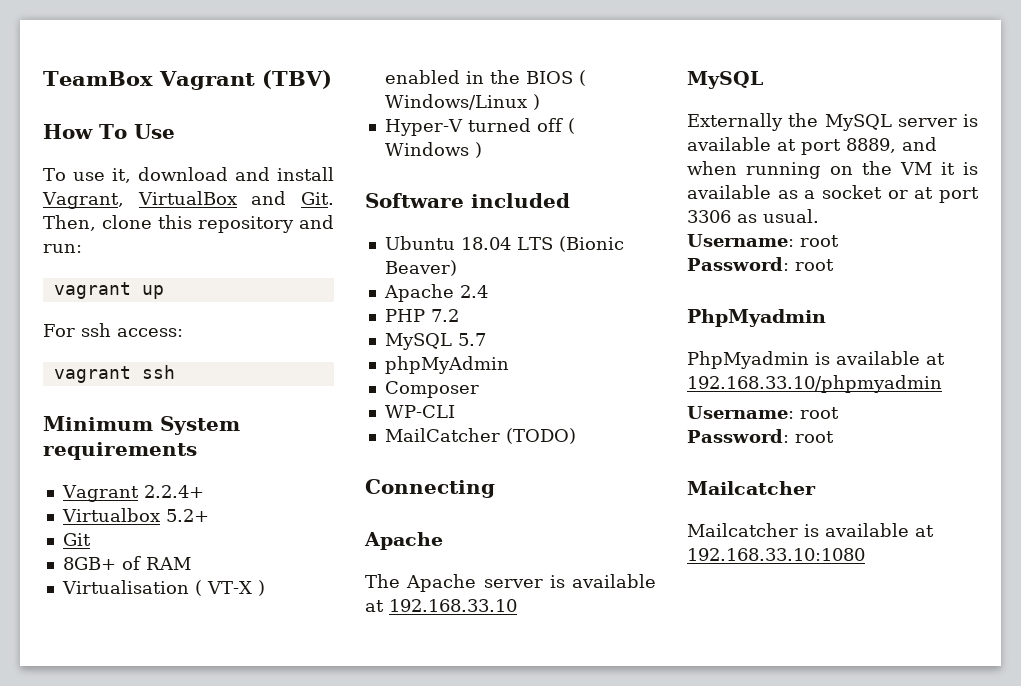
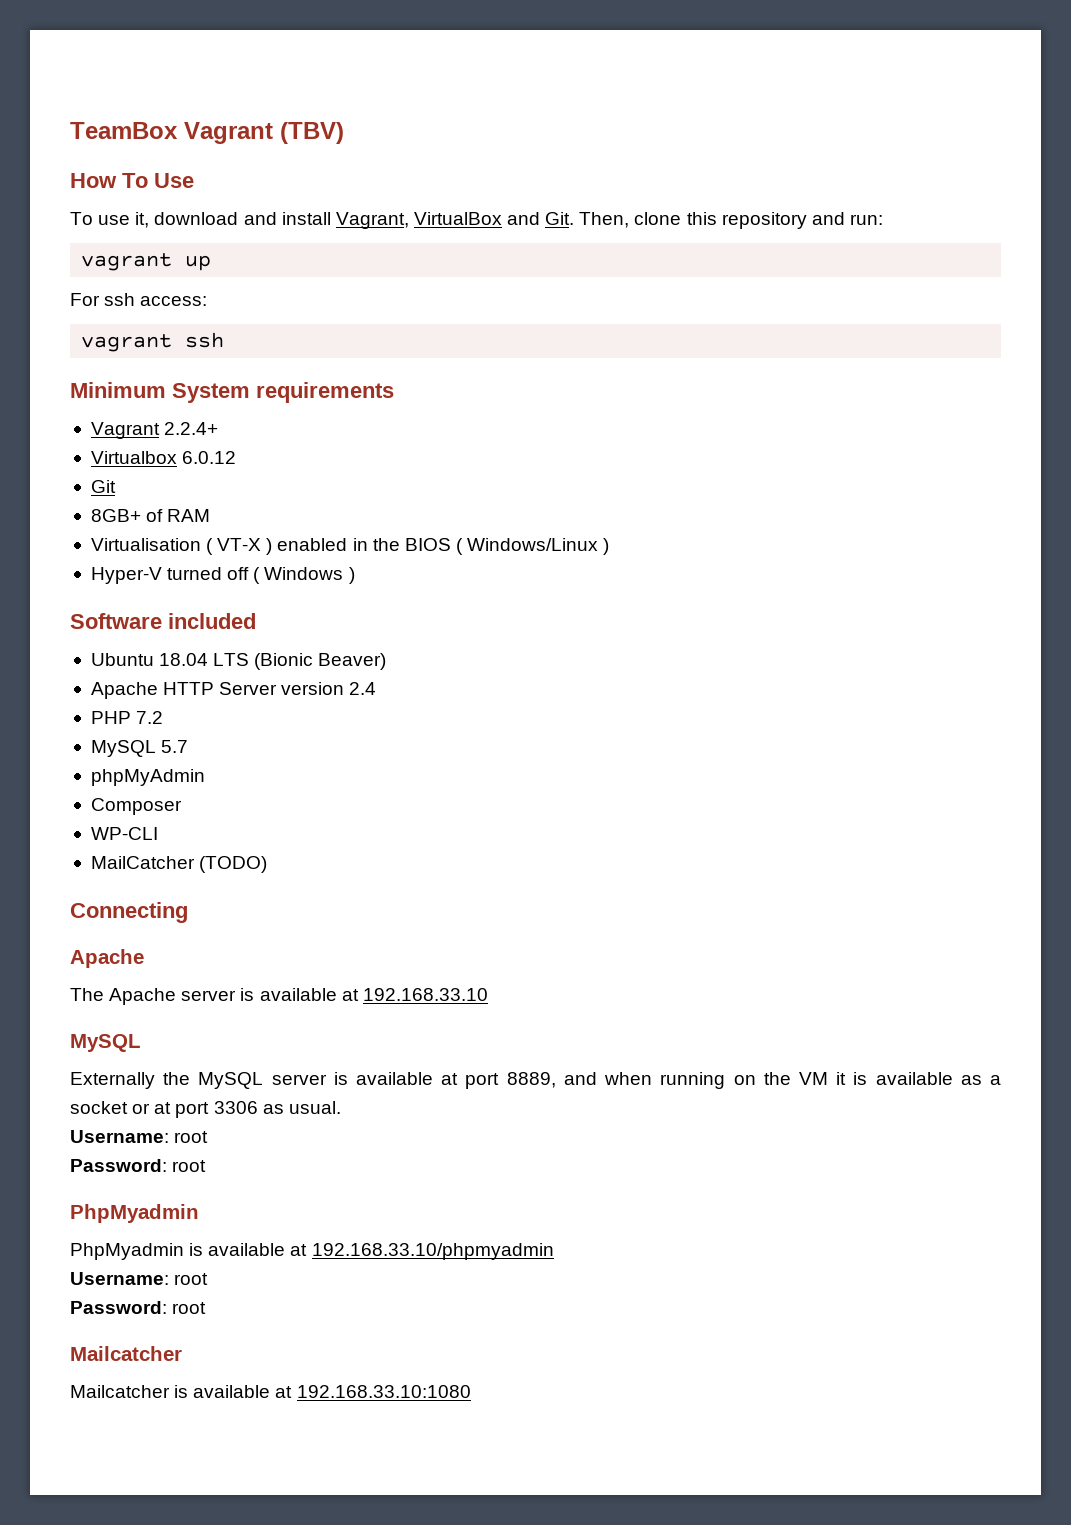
- Virtualbox 5.2+
+ Virtualbox 6.0.12
- Apache 2.4
+ Apache HTTP Server version 2.4

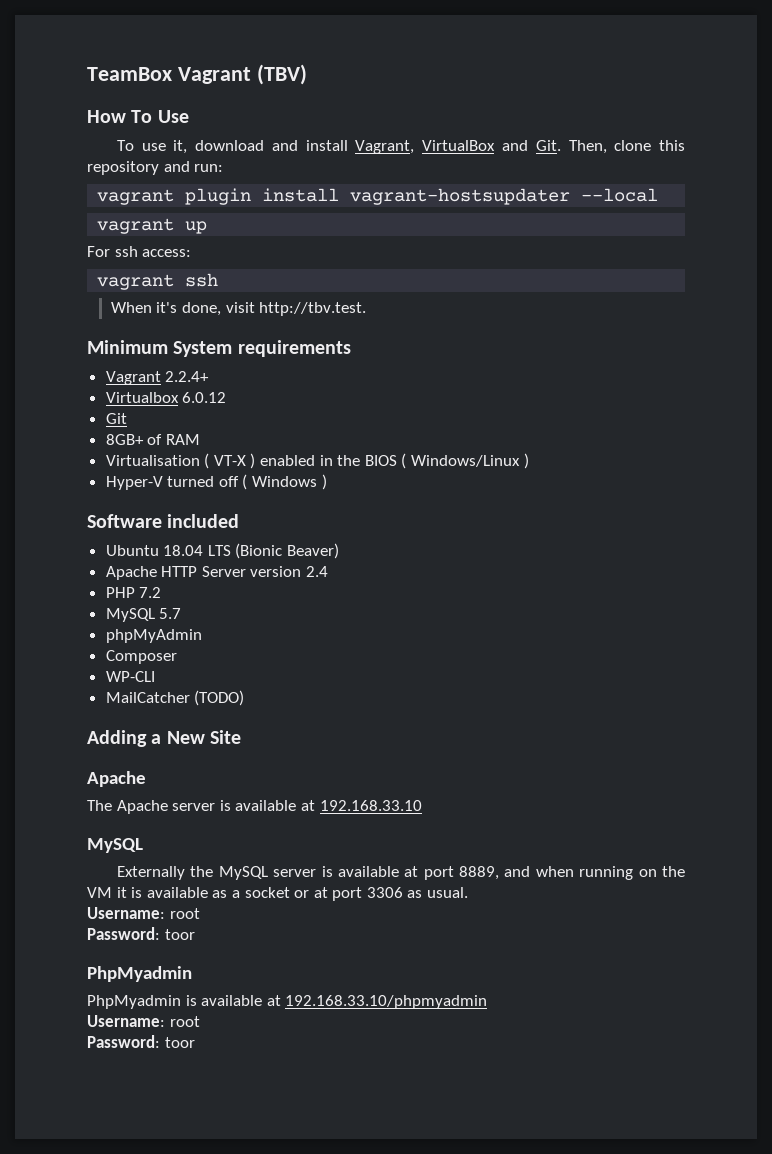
+ vagrant plugin install vagrant-hostsupdater --local
+ When it's done, visit http://tbv.test.
- Connecting
+ Adding a New Site
  Externally the MySQL server is available at port 8889, and when running on the VM it is available as a socket or at port 3306 as usual.
  Username: root
- Password: root
+ Password: toor
  PhpMyadmin is available at 192.168.33.10/phpmyadmin
  Username: root
- Password: root
- Mailcatcher
- Mailcatcher is available at 192.168.33.10:1080
+ Password: toor

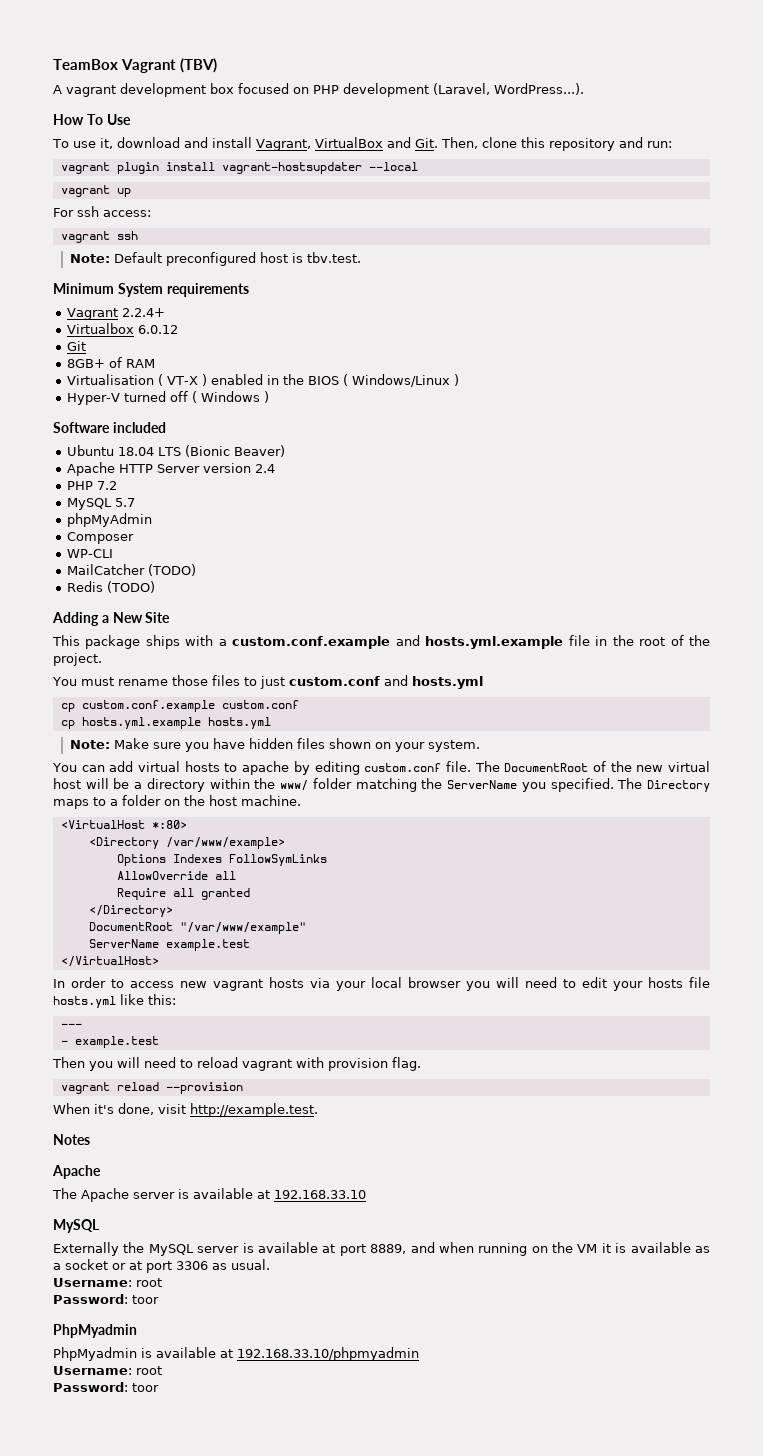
+ A vagrant development box focused on PHP development (Laravel, WordPress...).
- When it's done, visit http://tbv.test.
+ Note: Default preconfigured host is tbv.test.
+ Redis (TODO)
+ This package ships with a custom.conf.example and hosts.yml.example file in the root of the project.
+ You must rename those files to just custom.conf and hosts.yml
+ cp custom.conf.example custom.conf
+ cp hosts.yml.example hosts.yml
+ Note: Make sure you have hidden files shown on your system.
+ You can add virtual hosts to apache by editing custom.conf file. The DocumentRoot of the new virtual host will be a directory within the www/ folder matching the ServerName you specified. The Directory maps to a folder on the host machine.
+ <VirtualHost *:80>
+ <Directory /var/www/example>
+ Options Indexes FollowSymLinks
+ AllowOverride all
+ Require all granted
+ </Directory>
+ DocumentRoot "/var/www/example"
+ ServerName example.test
+ </VirtualHost>
+ In order to access new vagrant hosts via your local browser you will need to edit your hosts file hosts.yml like this:
+ ---
+ - example.test
+ Then you will need to reload vagrant with provision flag.
+ vagrant reload --provision
+ When it's done, visit http://example.test.
+ Notes

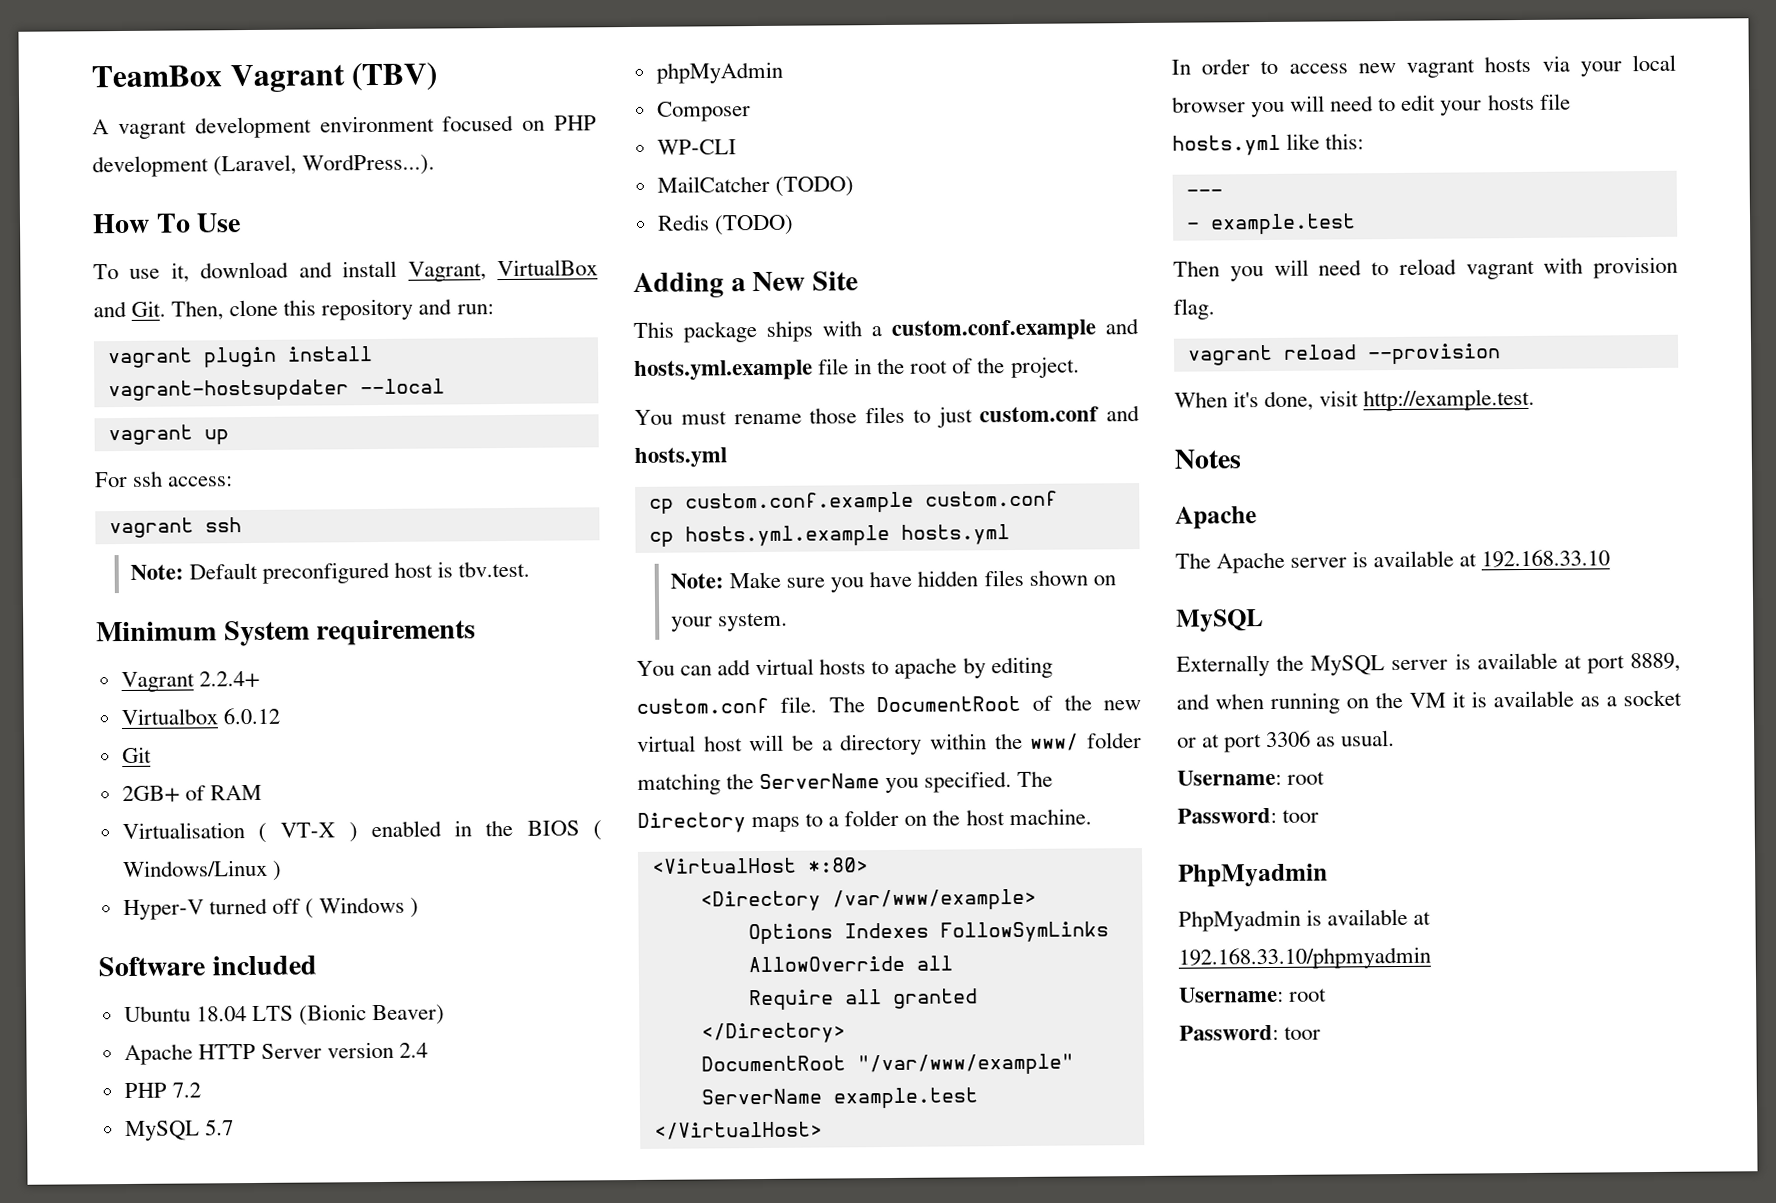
- A vagrant development box focused on PHP development (Laravel, WordPress...).
+ A vagrant development environment focused on PHP development (Laravel, WordPress...).
- 8GB+ of RAM
+ 2GB+ of RAM

